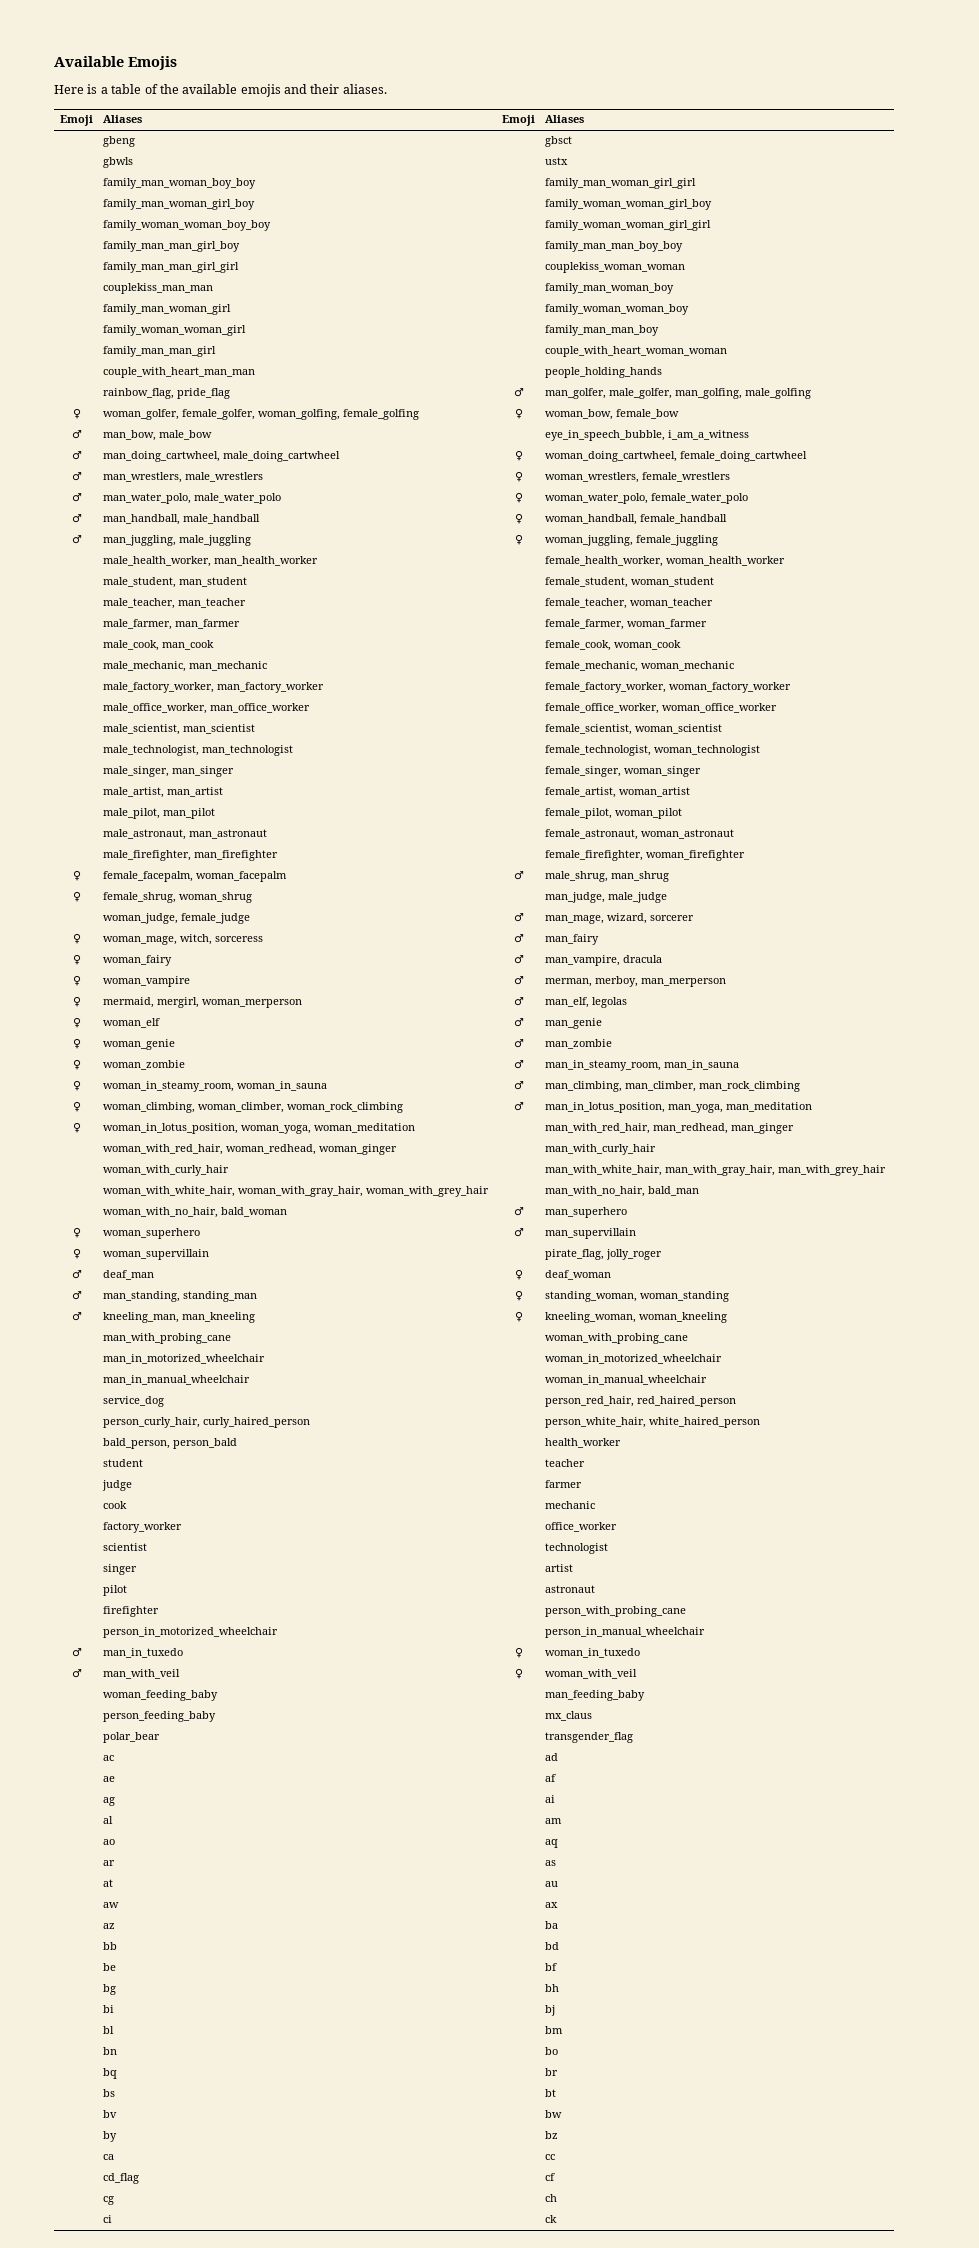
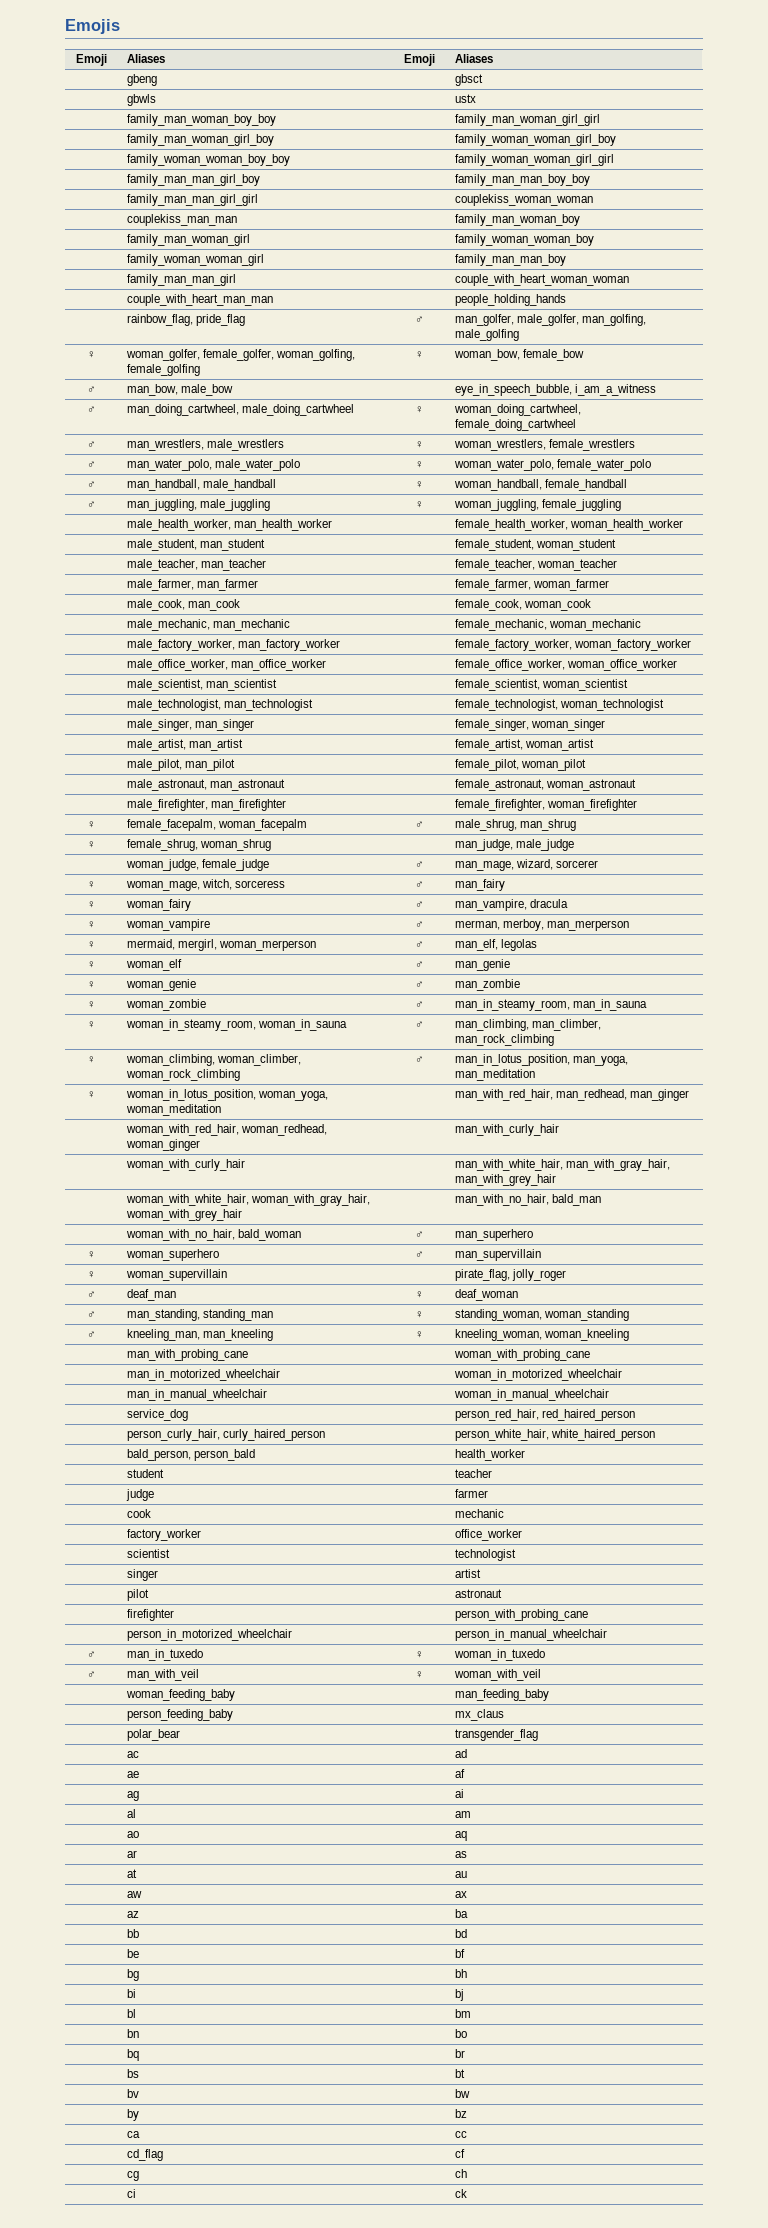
- Available Emojis
+ Emojis
- Here is a table of the available emojis and their aliases.

